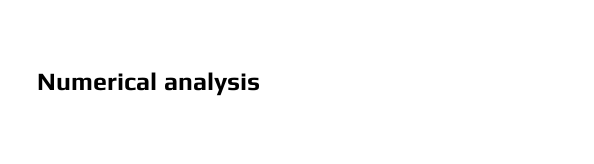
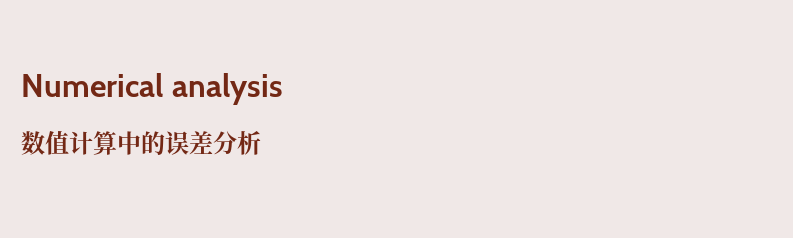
+ 数值计算中的误差分析

